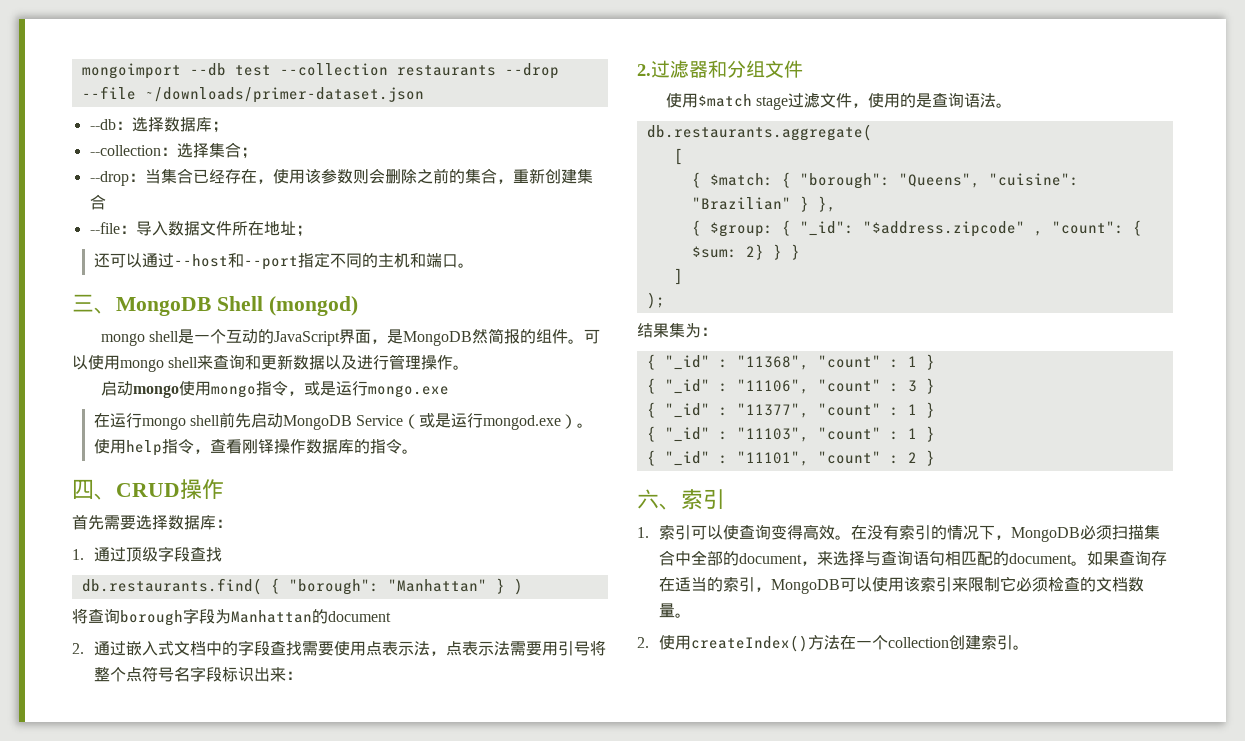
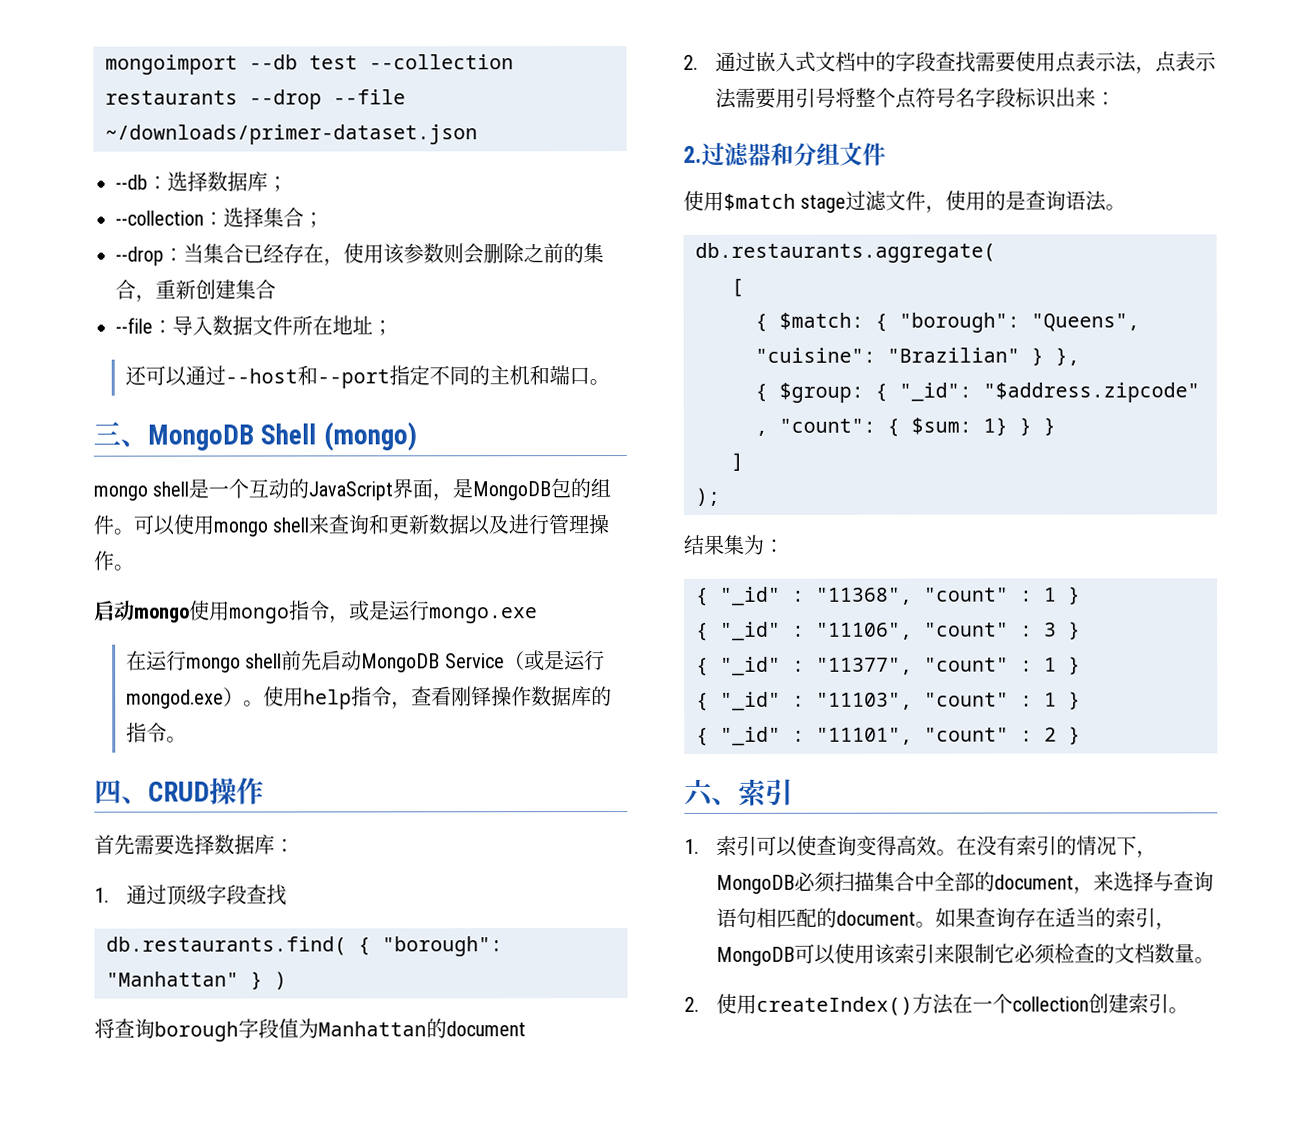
- 三、MongoDB Shell (mongod)
+ 三、MongoDB Shell (mongo)
- mongo shell是一个互动的JavaScript界面，是MongoDB然简报的组件。
+ mongo shell是一个互动的JavaScript界面，是MongoDB包的组件。
- 将查询borough字段为Manhattan的document
+ 将查询borough字段值为Manhattan的document
- { $group: { "_id": "$address.zipcode" , "count": { $sum: 2} } }
+ { $group: { "_id": "$address.zipcode" , "count": { $sum: 1} } }

